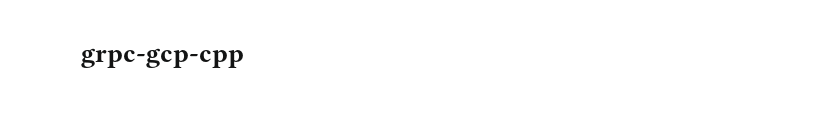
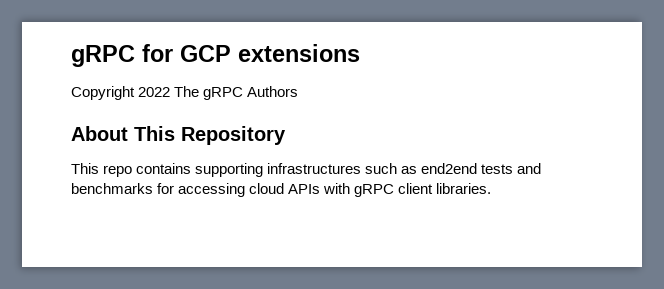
- grpc-gcp-cpp
+ gRPC for GCP extensions
+ Copyright 2022 The gRPC Authors
+ About This Repository
+ This repo contains supporting infrastructures such as end2end tests and benchmarks for accessing cloud APIs with gRPC client libraries.

